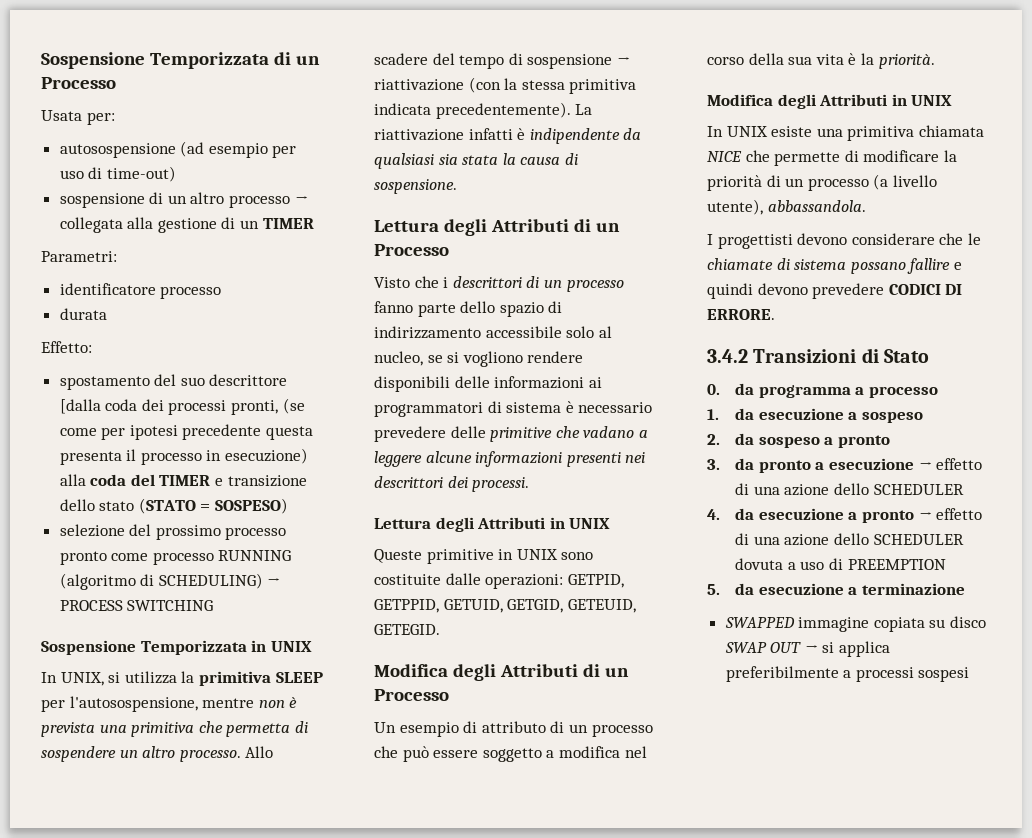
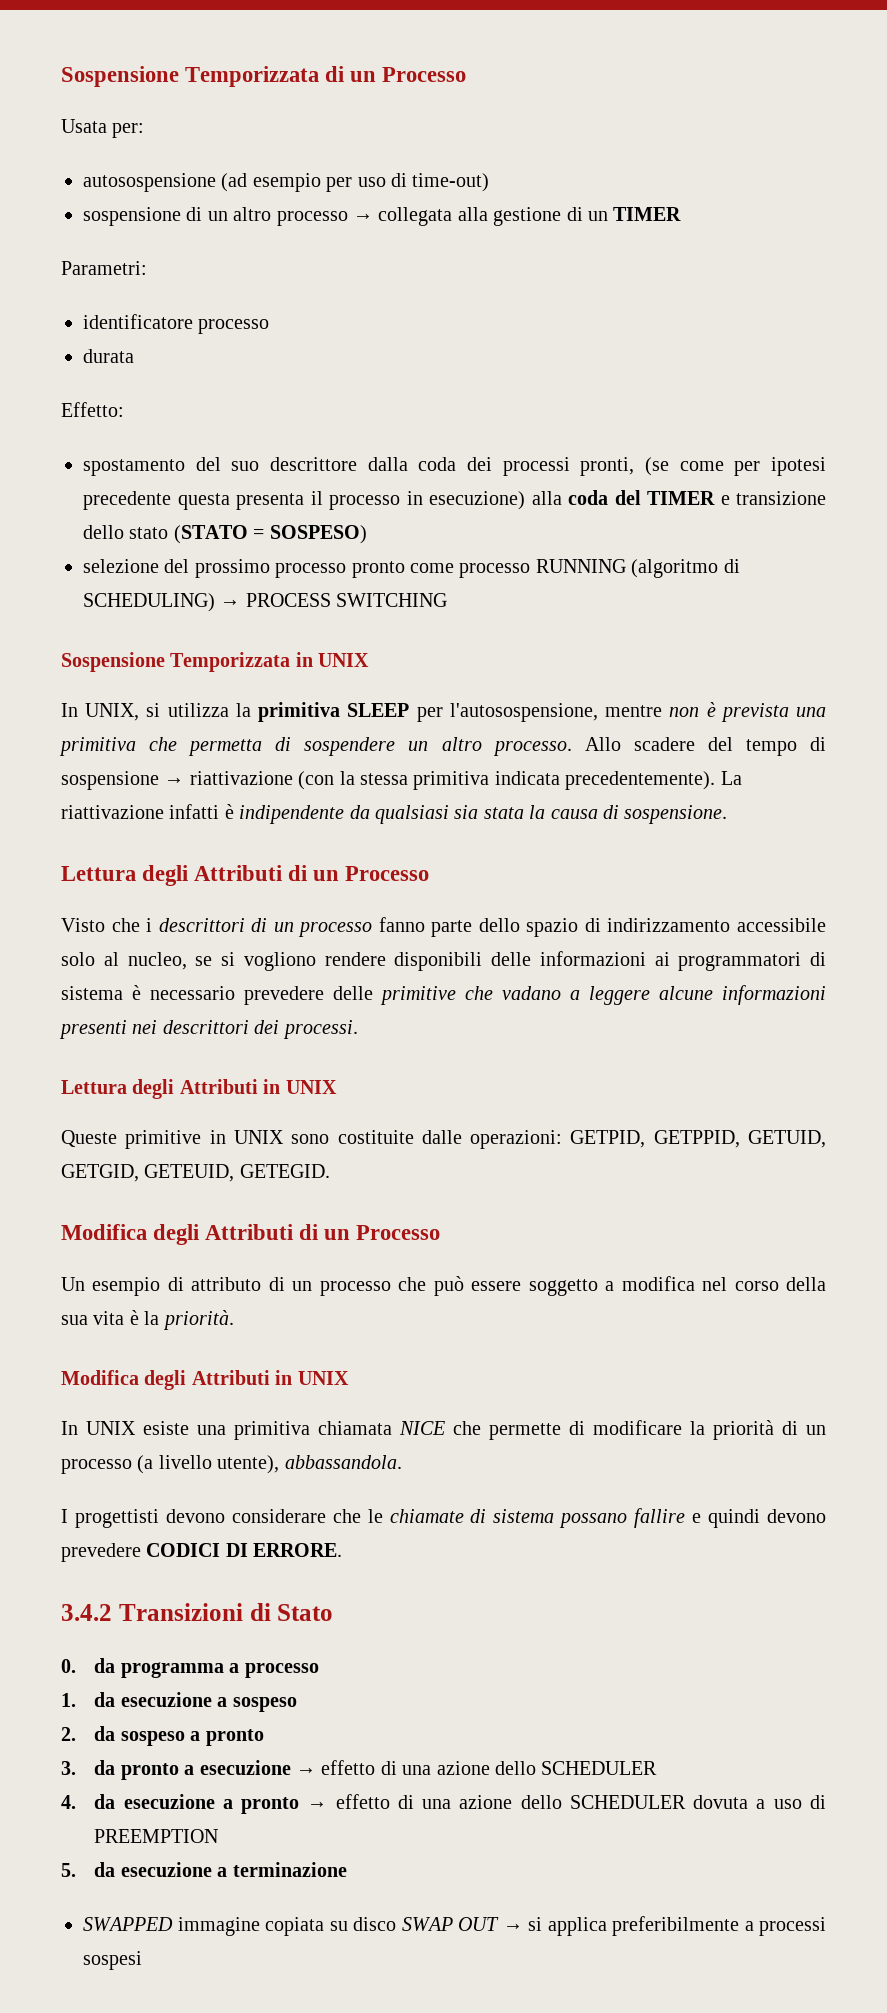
- spostamento del suo descrittore [dalla coda dei processi pronti, (se come per ipotesi precedente questa presenta il processo in esecuzione) alla coda del TIMER e transizione dello stato (STATO = SOSPESO)
+ spostamento del suo descrittore dalla coda dei processi pronti, (se come per ipotesi precedente questa presenta il processo in esecuzione) alla coda del TIMER e transizione dello stato (STATO = SOSPESO)

